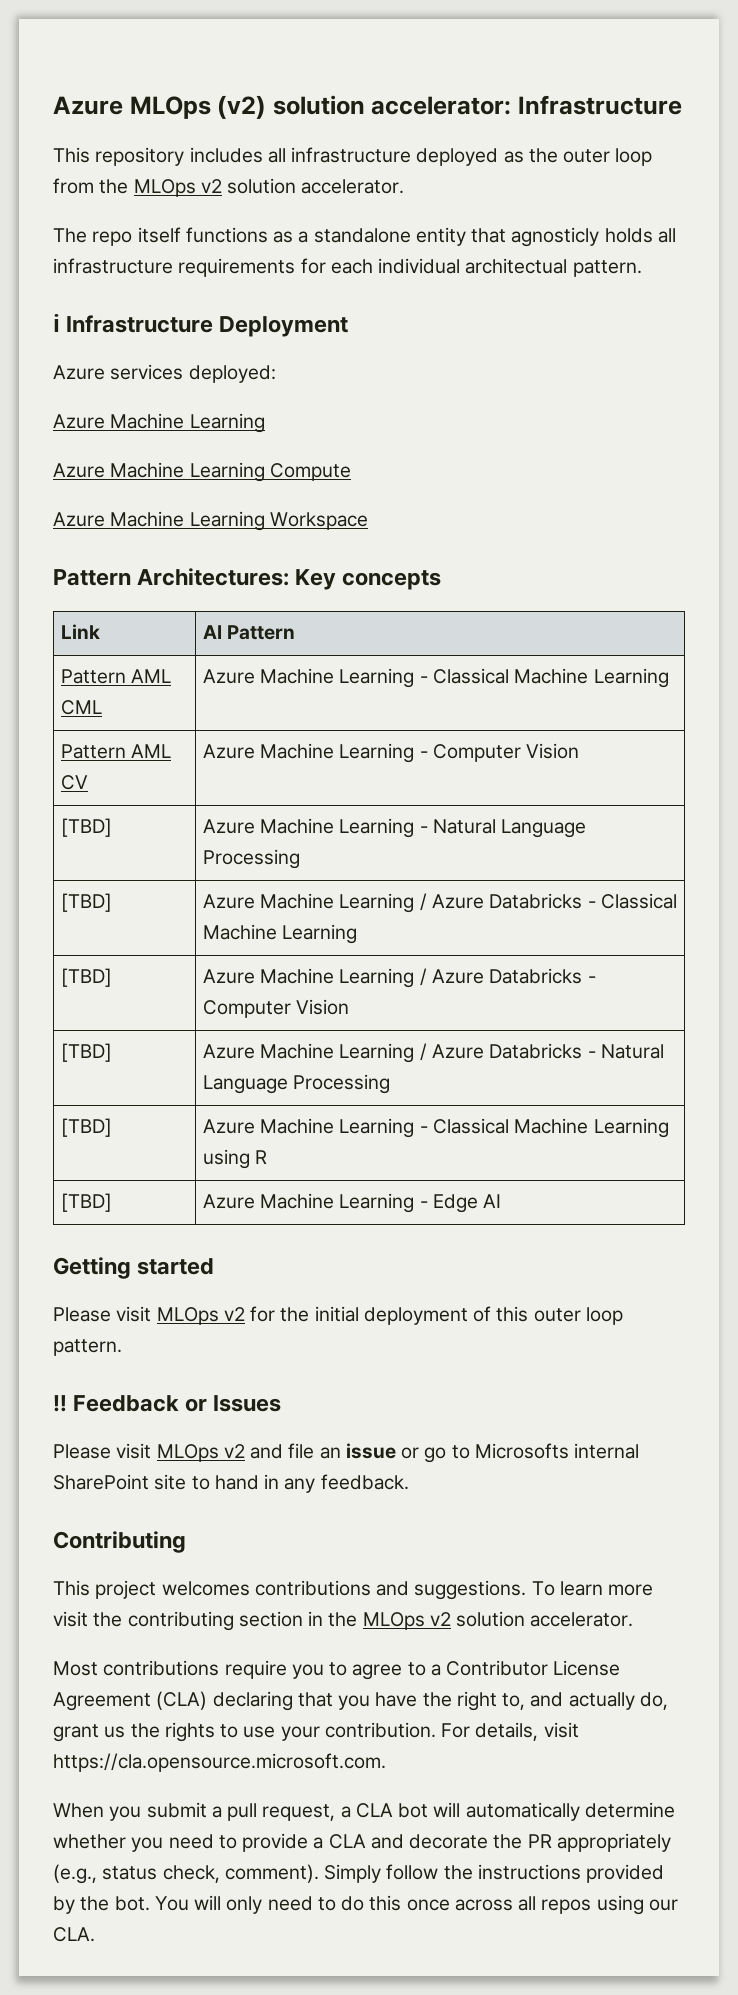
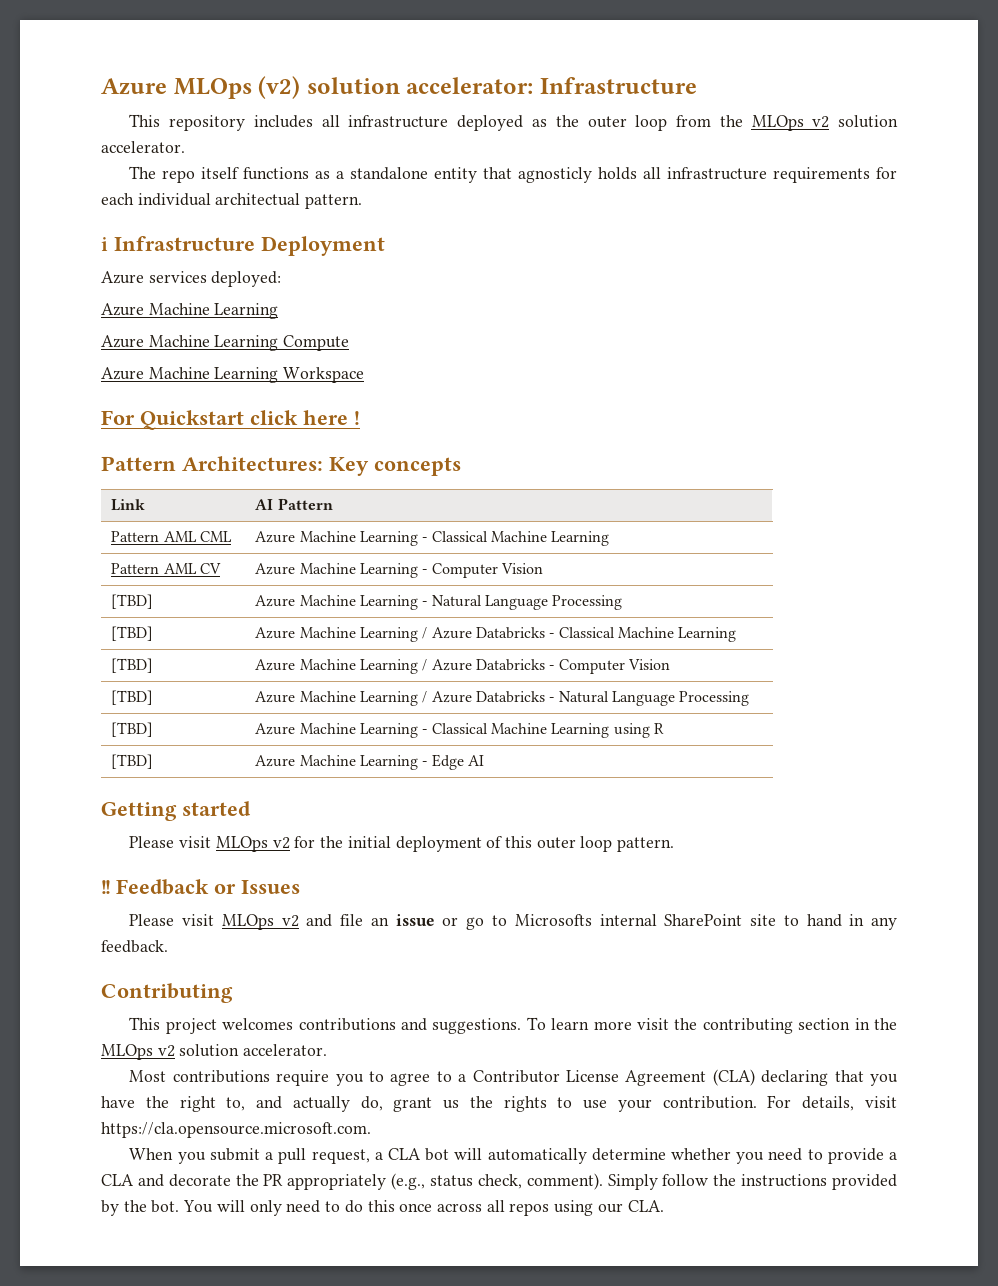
+ For Quickstart click here !

